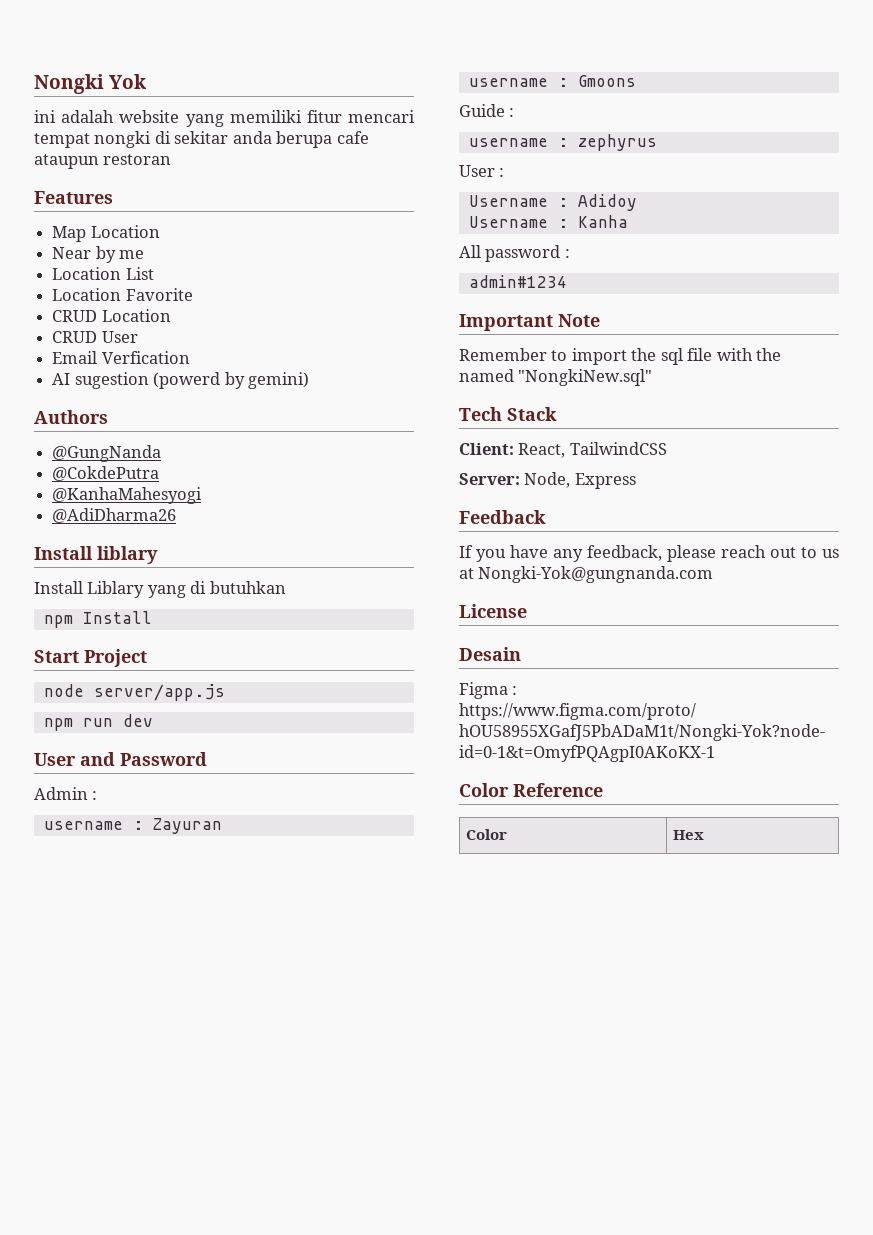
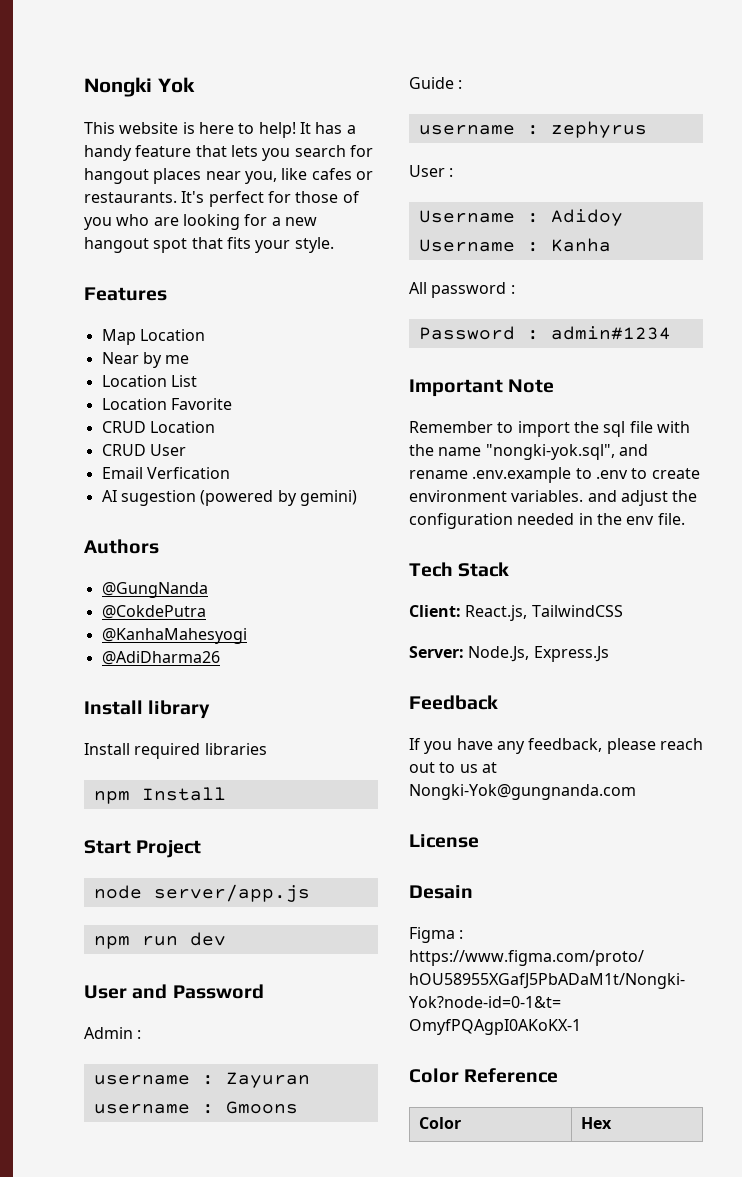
- ini adalah website yang memiliki fitur mencari tempat nongki di sekitar anda berupa cafe ataupun restoran
+ This website is here to help! It has a handy feature that lets you search for hangout places near you, like cafes or restaurants. It's perfect for those of you who are looking for a new hangout spot that fits your style.
- AI sugestion (powerd by gemini)
+ AI sugestion (powered by gemini)
- Install liblary
- Install Liblary yang di butuhkan
+ Install library
+ Install required libraries
- admin#1234
+ Password : admin#1234
- Remember to import the sql file with the named "NongkiNew.sql"
+ Remember to import the sql file with the name "nongki-yok.sql", and rename .env.example to .env to create environment variables. and adjust the configuration needed in the env file.
- Client: React, TailwindCSS
+ Client: React.js, TailwindCSS
- Server: Node, Express
+ Server: Node.Js, Express.Js

